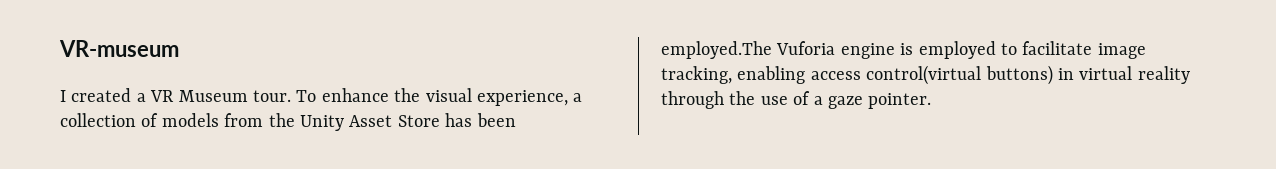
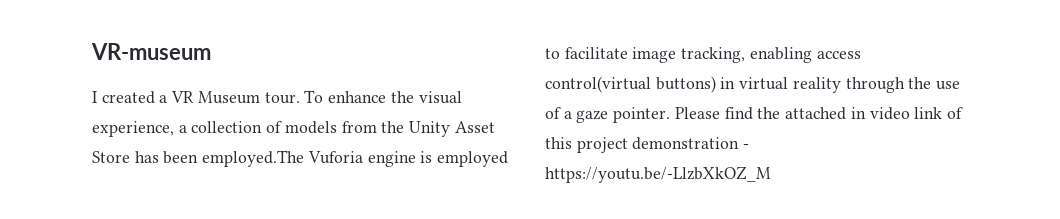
+ Please find the attached in video link of this project demonstration - https://youtu.be/-LlzbXkOZ_M

